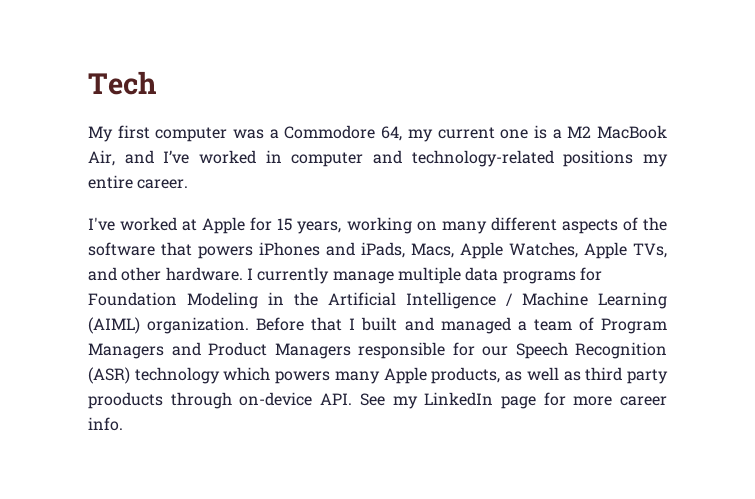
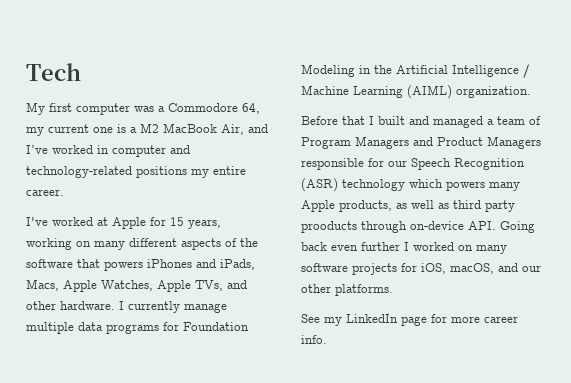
- I currently manage multiple data programs for Foundation Modeling in the Artificial Intelligence / Machine Learning (AIML) organization. Before that I built and managed a team of Program Managers and Product Managers responsible for our Speech Recognition (ASR) technology which powers many Apple products, as well as third party prooducts through on-device API. See my LinkedIn page for more career info.
+ I currently manage multiple data programs for Foundation Modeling in the Artificial Intelligence / Machine Learning (AIML) organization.
+ Before that I built and managed a team of Program Managers and Product Managers responsible for our Speech Recognition (ASR) technology which powers many Apple products, as well as third party prooducts through on-device API. Going back even further I worked on many software projects for iOS, macOS, and our other platforms.
+ See my LinkedIn page for more career info.

